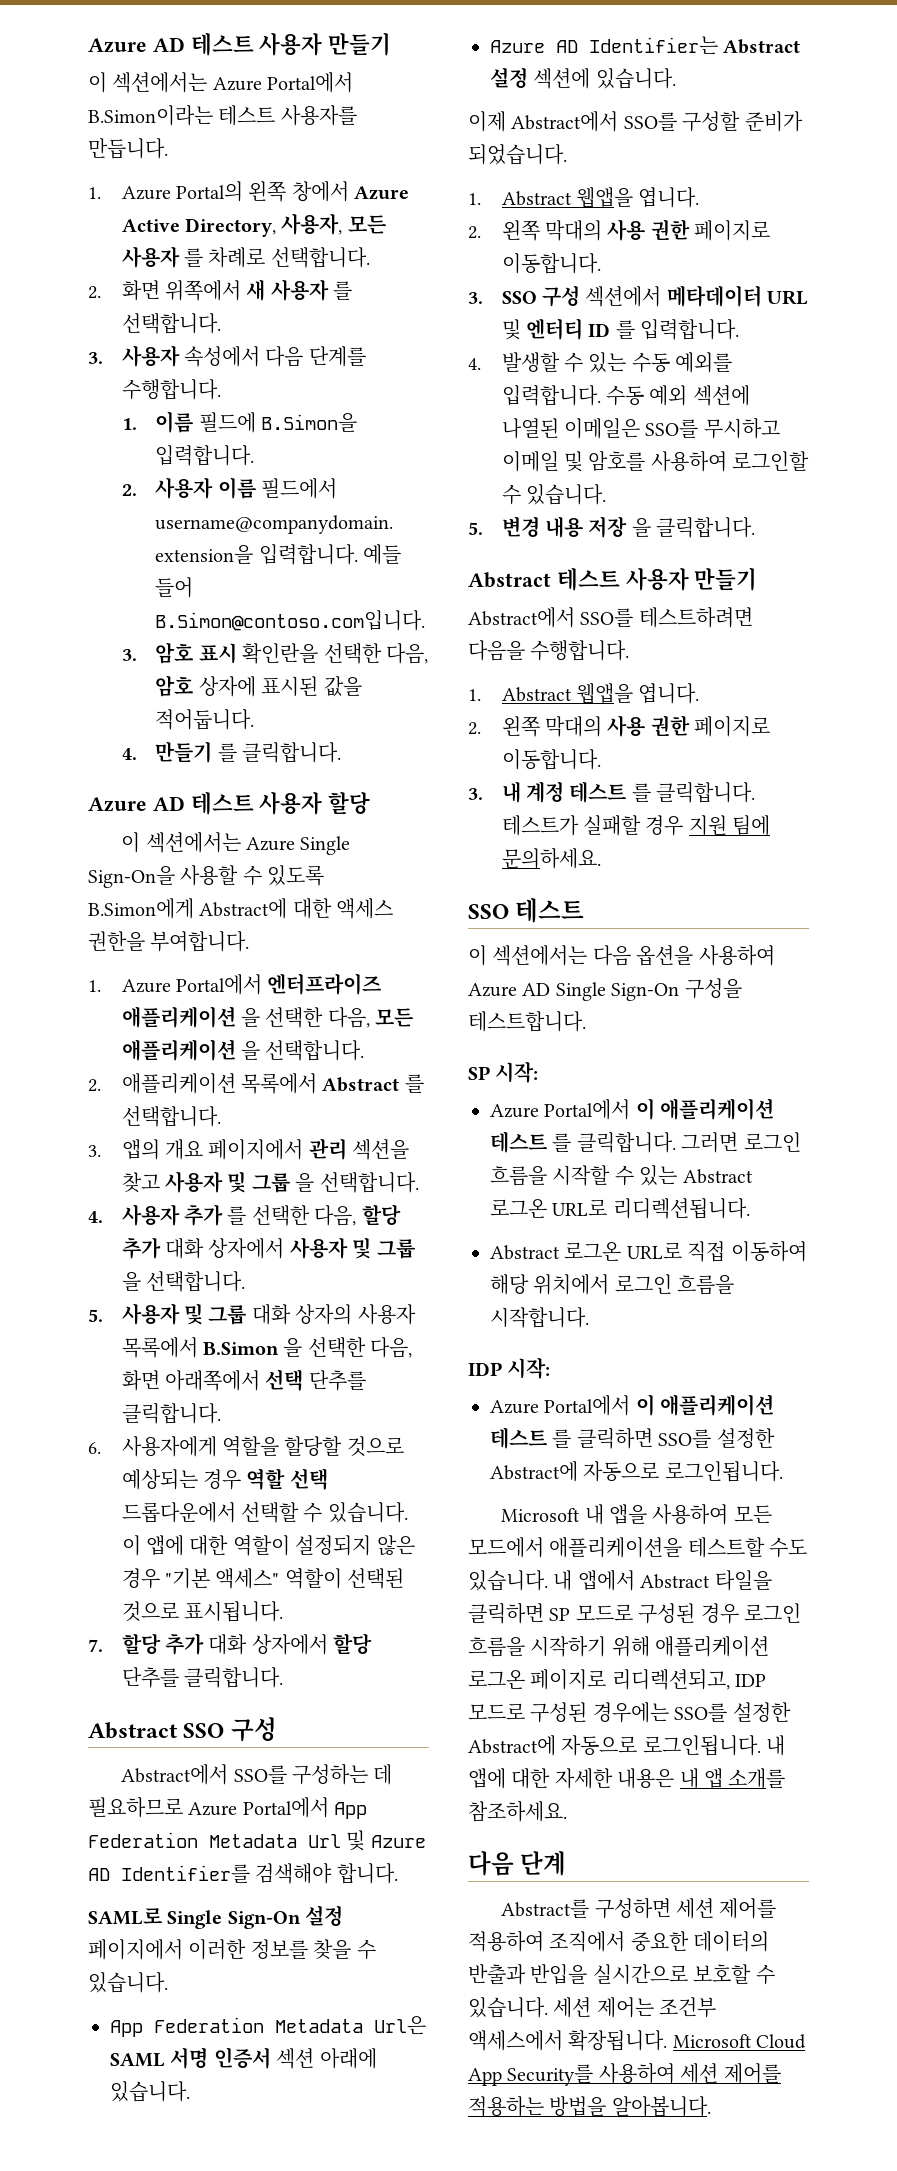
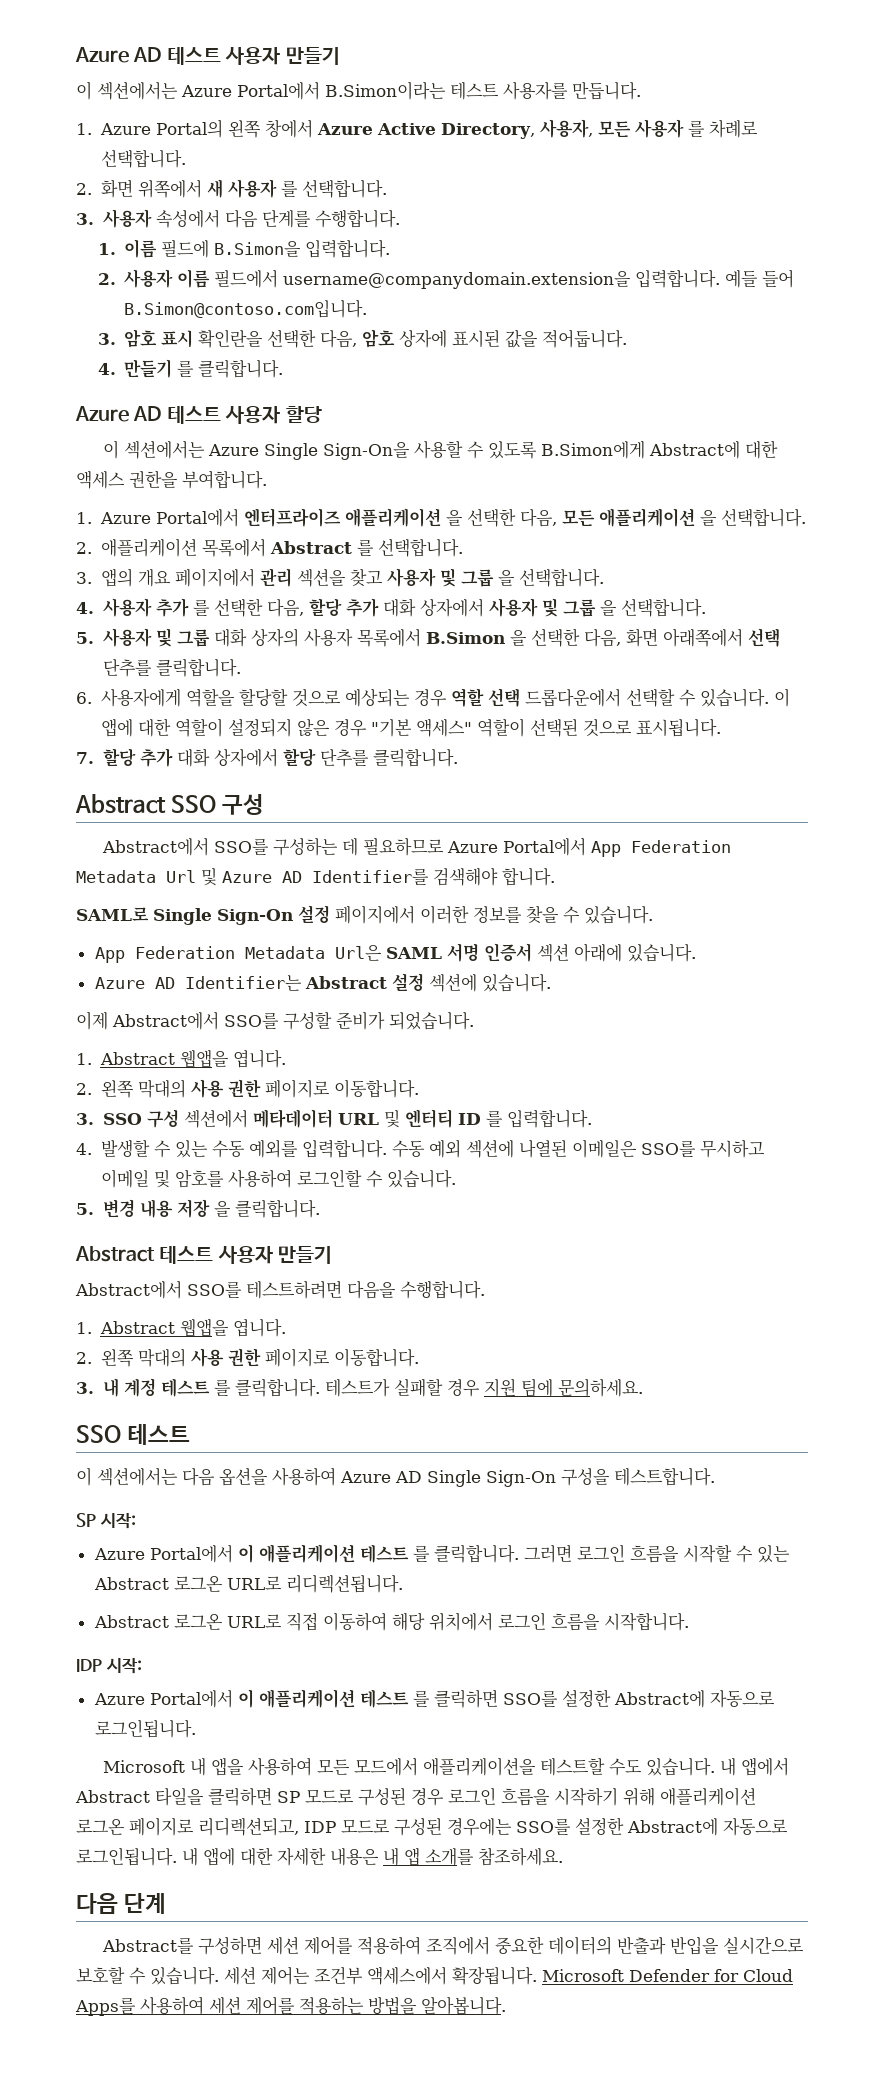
- Microsoft Cloud App Security를 사용하여 세션 제어를 적용하는 방법을 알아봅니다.
+ Microsoft Defender for Cloud Apps를 사용하여 세션 제어를 적용하는 방법을 알아봅니다.

